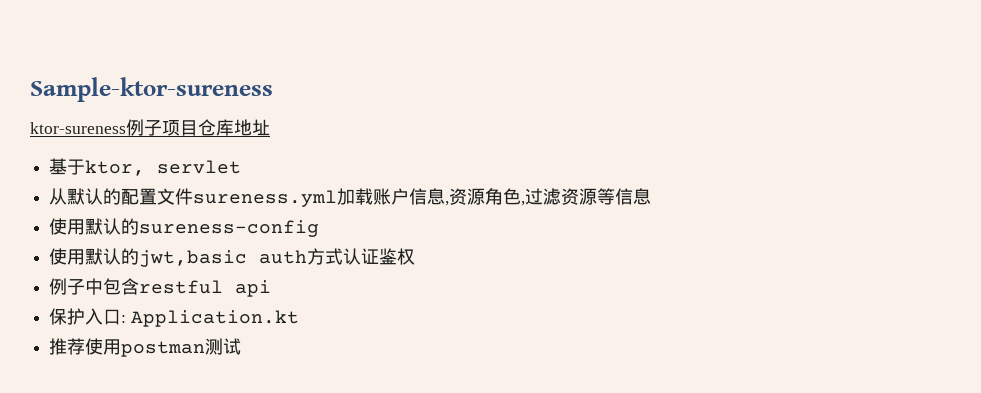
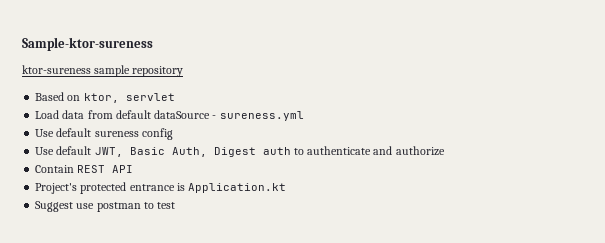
- ktor-sureness例子项目仓库地址
- 基于ktor, servlet
- 从默认的配置文件sureness.yml加载账户信息,资源角色,过滤资源等信息
- 使用默认的sureness-config
- 使用默认的jwt,basic auth方式认证鉴权
- 例子中包含restful api
- 保护入口: Application.kt
- 推荐使用postman测试
+ ktor-sureness sample repository
+ Based on ktor, servlet
+ Load data from default dataSource - sureness.yml
+ Use default sureness config
+ Use default JWT, Basic Auth, Digest auth to authenticate and authorize
+ Contain REST API
+ Project's protected entrance is Application.kt
+ Suggest use postman to test

